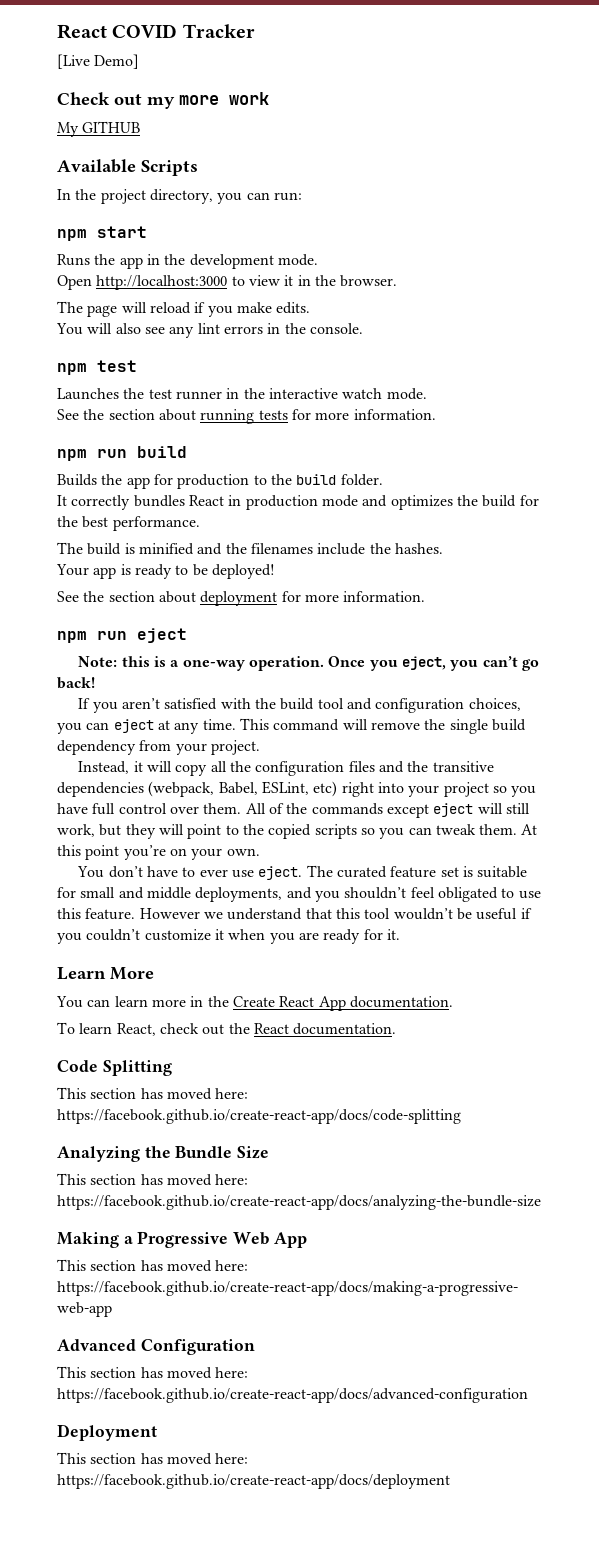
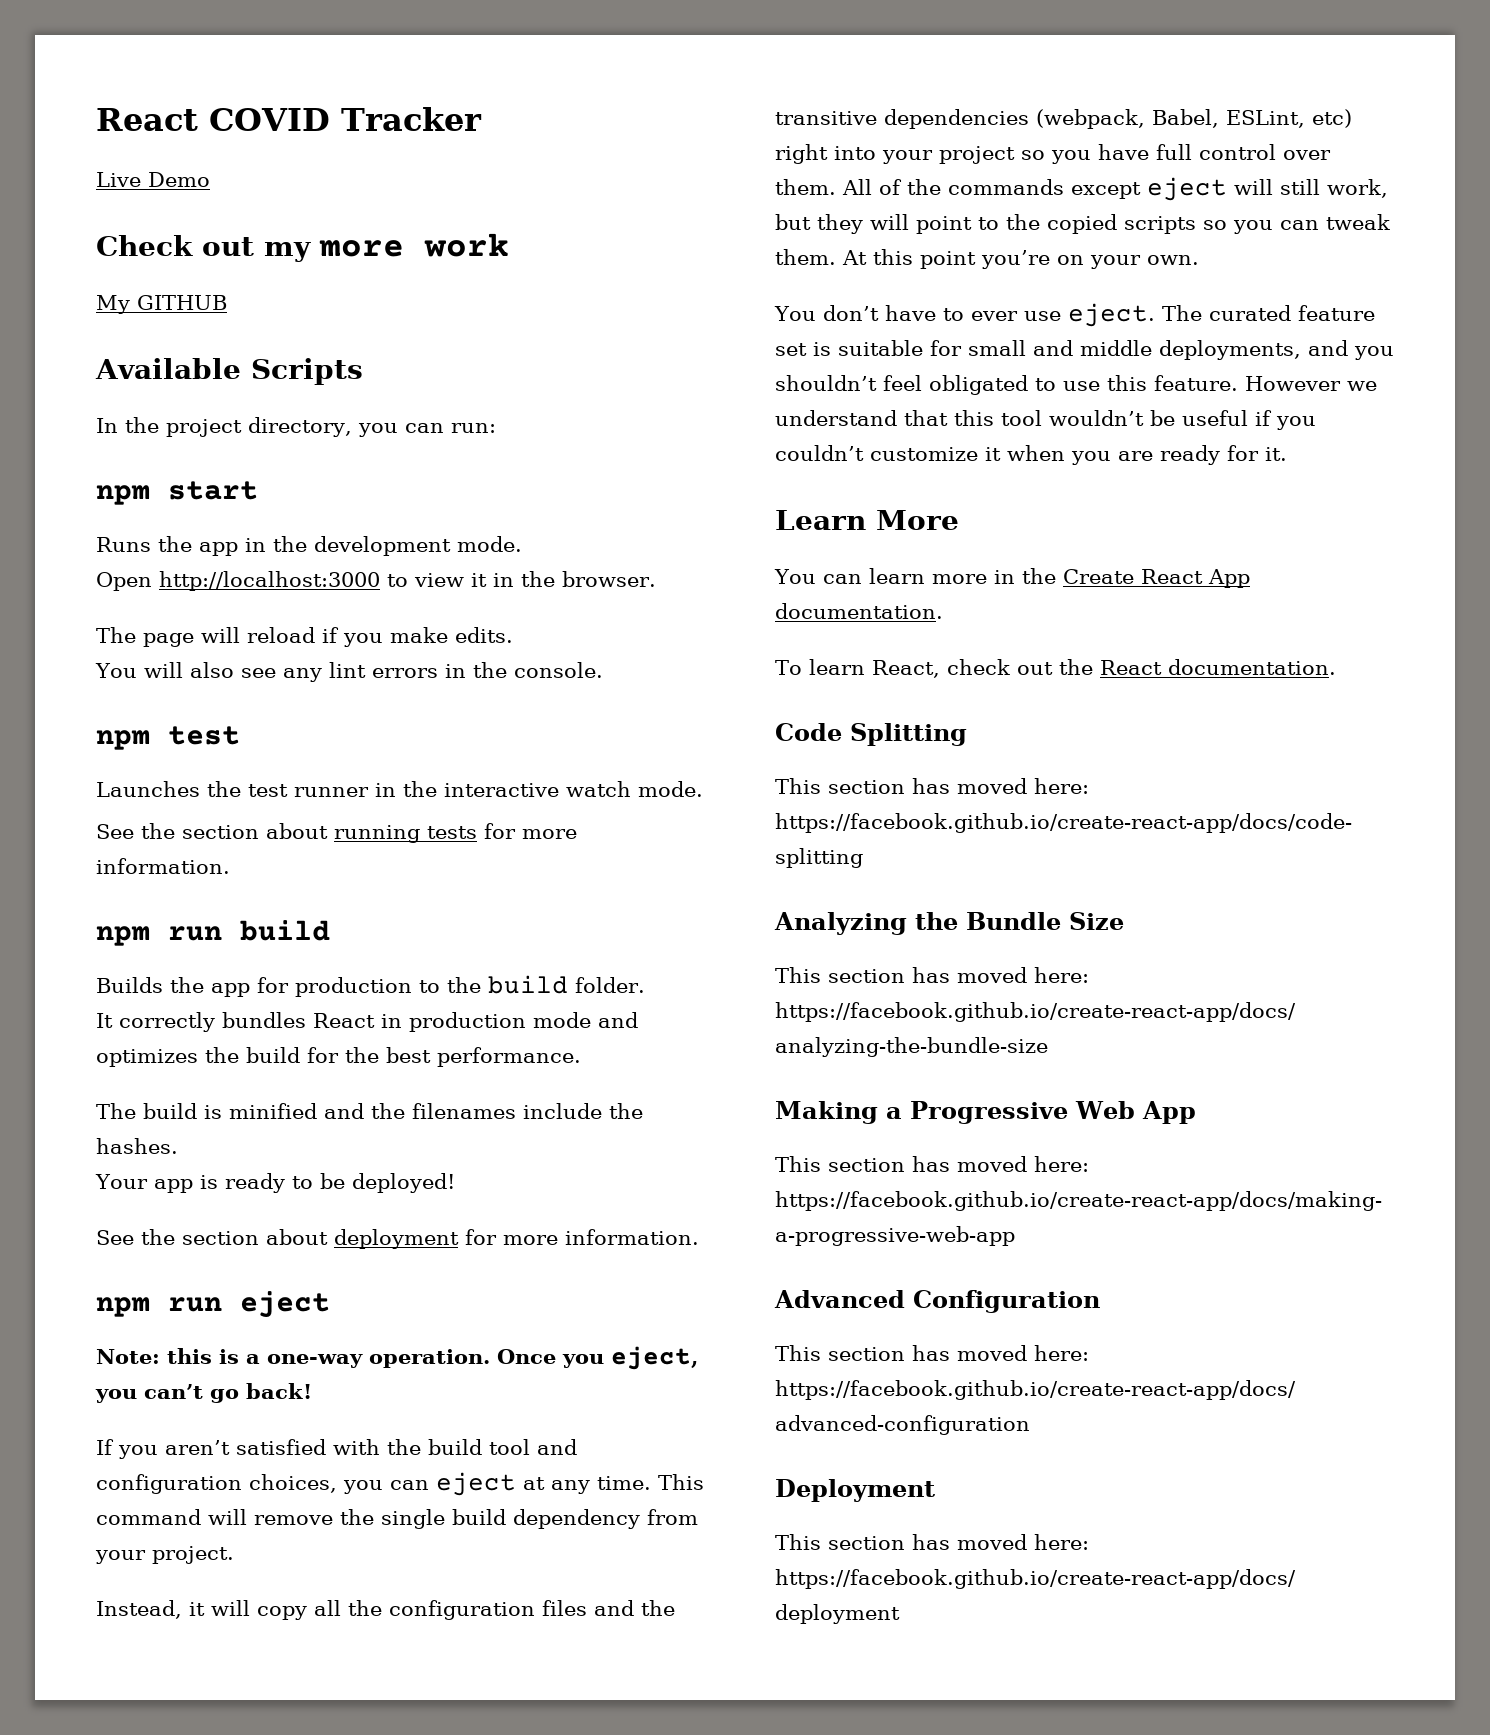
- [Live Demo]
+ Live Demo

